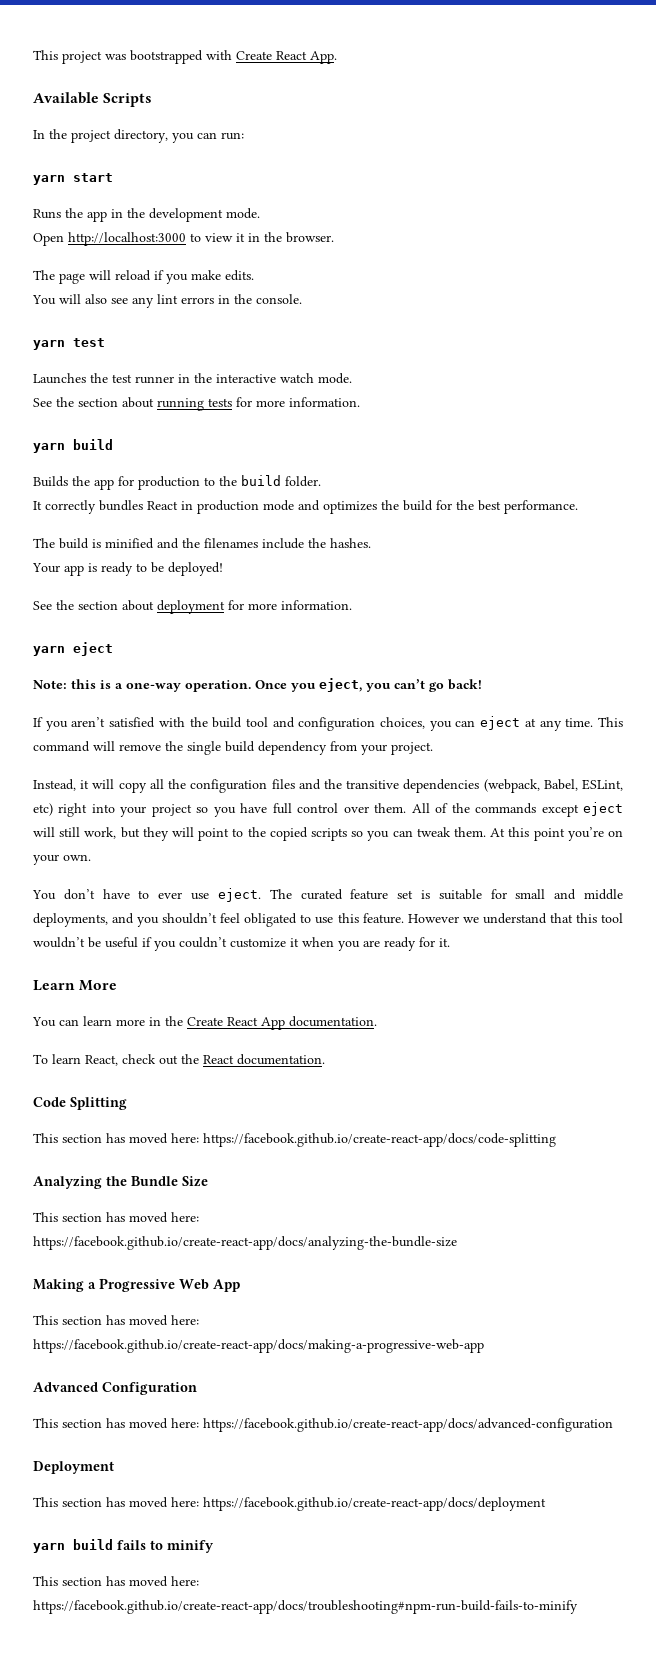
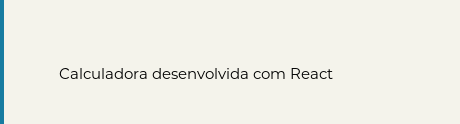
- This project was bootstrapped with Create React App.
- Available Scripts
- In the project directory, you can run:
- yarn start
- Runs the app in the development mode.
- Open http://localhost:3000 to view it in the browser.
- The page will reload if you make edits.
- You will also see any lint errors in the console.
- yarn test
- Launches the test runner in the interactive watch mode.
- See the section about running tests for more information.
- yarn build
- Builds the app for production to the build folder.
- It correctly bundles React in production mode and optimizes the build for the best performance.
- The build is minified and the filenames include the hashes.
- Your app is ready to be deployed!
- See the section about deployment for more information.
- yarn eject
- Note: this is a one-way operation. Once you eject, you can’t go back!
- If you aren’t satisfied with the build tool and configuration choices, you can eject at any time. This command will remove the single build dependency from your project.
- Instead, it will copy all the configuration files and the transitive dependencies (webpack, Babel, ESLint, etc) right into your project so you have full control over them. All of the commands except eject will still work, but they will point to the copied scripts so you can tweak them. At this point you’re on your own.
- You don’t have to ever use eject. The curated feature set is suitable for small and middle deployments, and you shouldn’t feel obligated to use this feature. However we understand that this tool wouldn’t be useful if you couldn’t customize it when you are ready for it.
- Learn More
- You can learn more in the Create React App documentation.
- To learn React, check out the React documentation.
- Code Splitting
- This section has moved here: https://facebook.github.io/create-react-app/docs/code-splitting
- Analyzing the Bundle Size
- This section has moved here: https://facebook.github.io/create-react-app/docs/analyzing-the-bundle-size
- Making a Progressive Web App
- This section has moved here: https://facebook.github.io/create-react-app/docs/making-a-progressive-web-app
- Advanced Configuration
- This section has moved here: https://facebook.github.io/create-react-app/docs/advanced-configuration
- Deployment
- This section has moved here: https://facebook.github.io/create-react-app/docs/deployment
- yarn build fails to minify
- This section has moved here: https://facebook.github.io/create-react-app/docs/troubleshooting#npm-run-build-fails-to-minify
+ Calculadora desenvolvida com React

